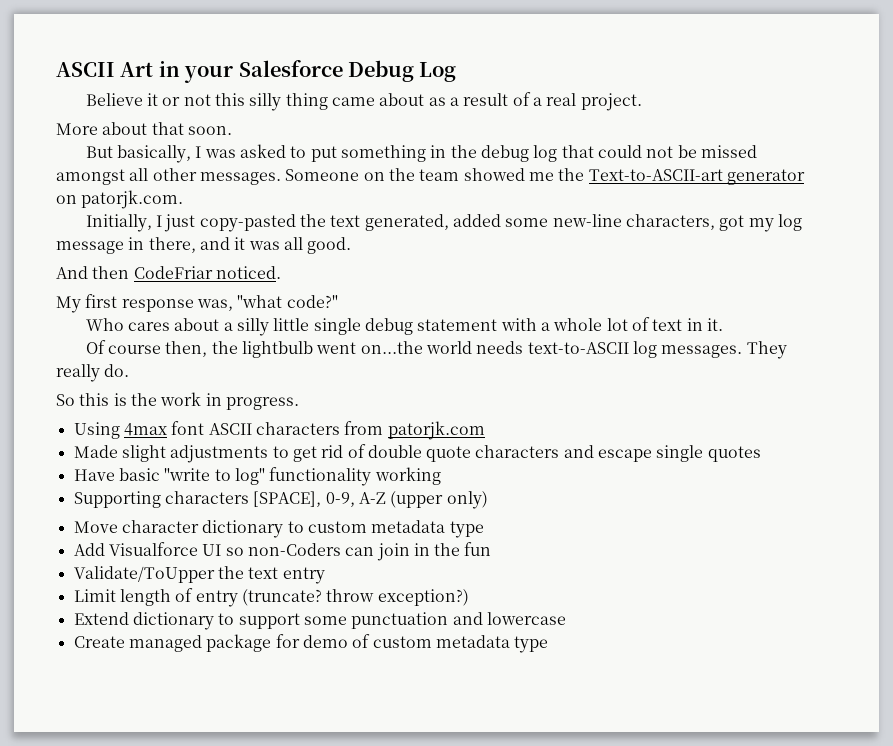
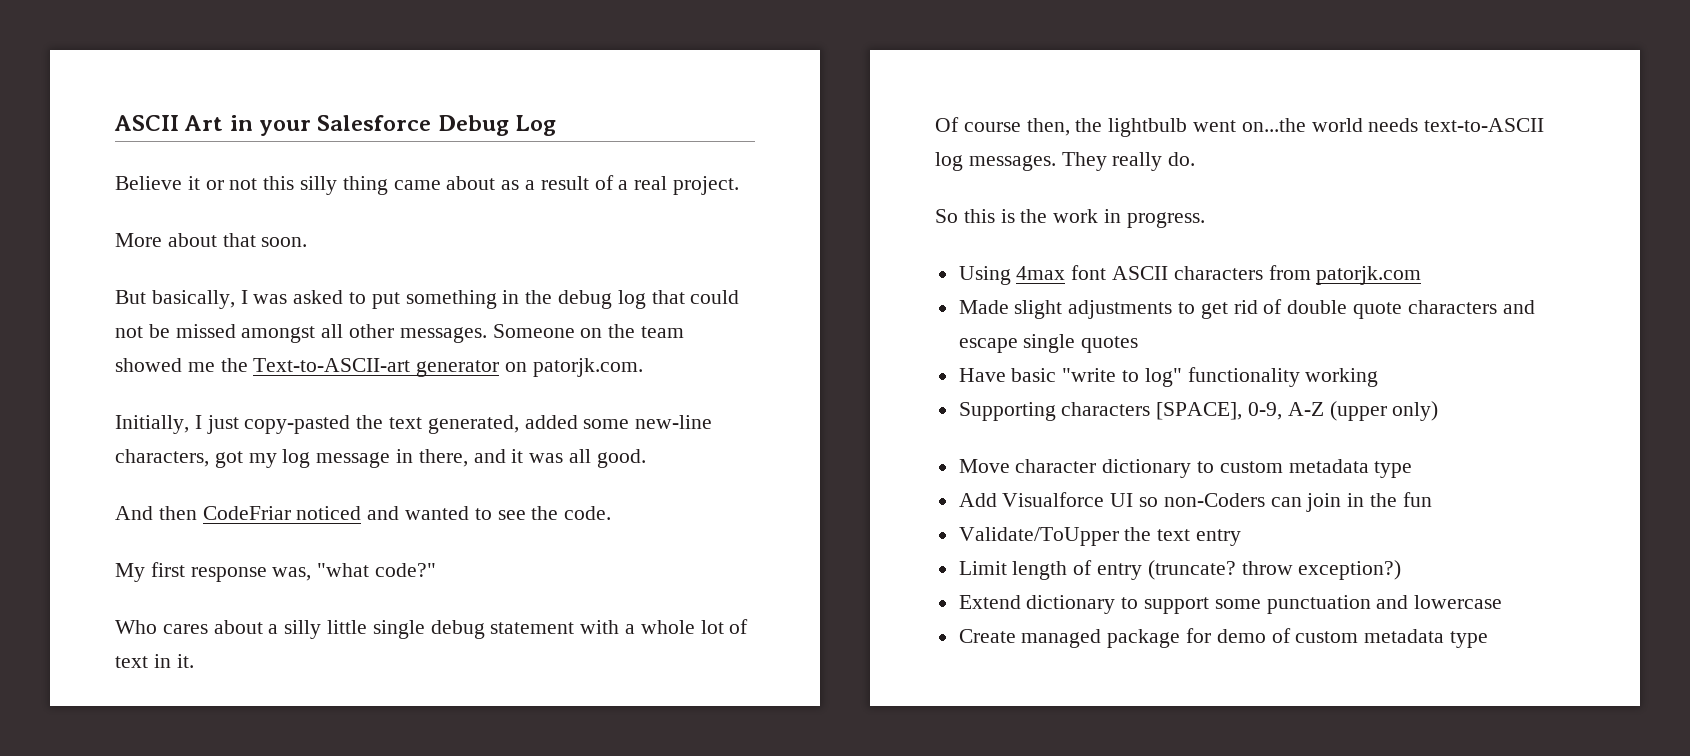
- And then CodeFriar noticed.
+ And then CodeFriar noticed and wanted to see the code.

